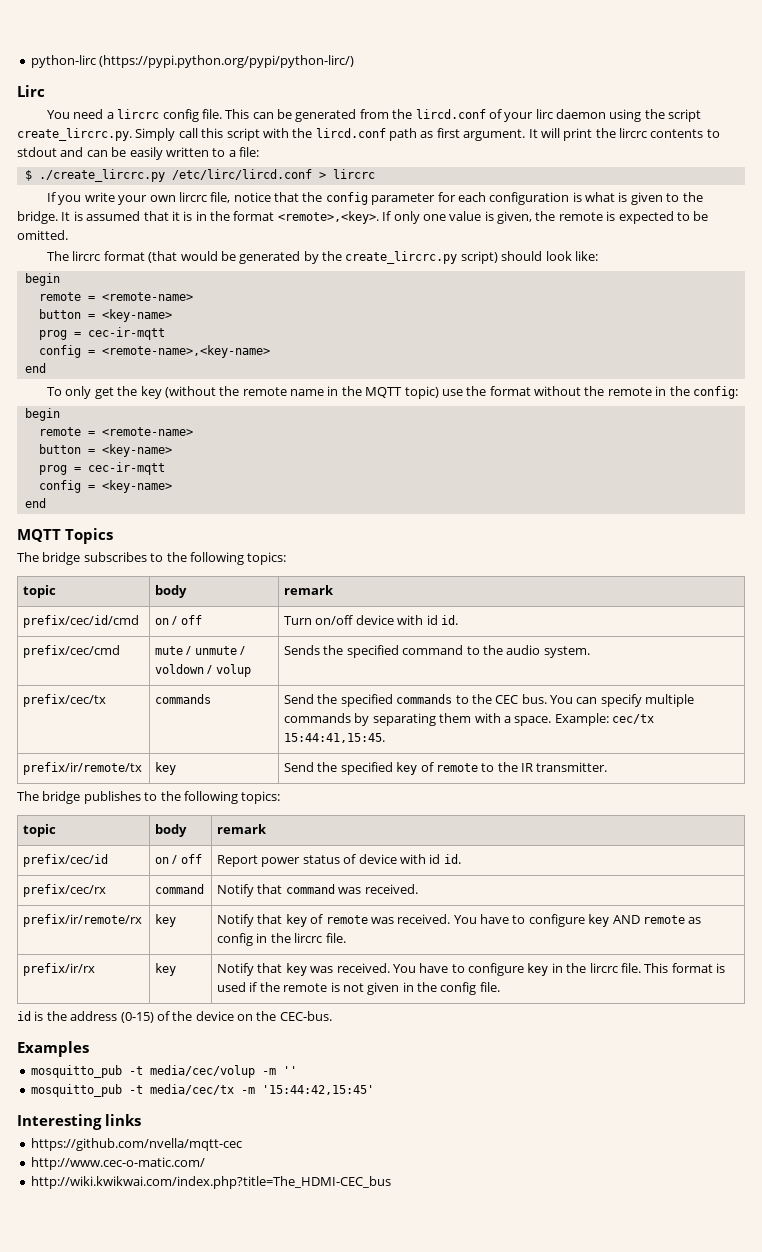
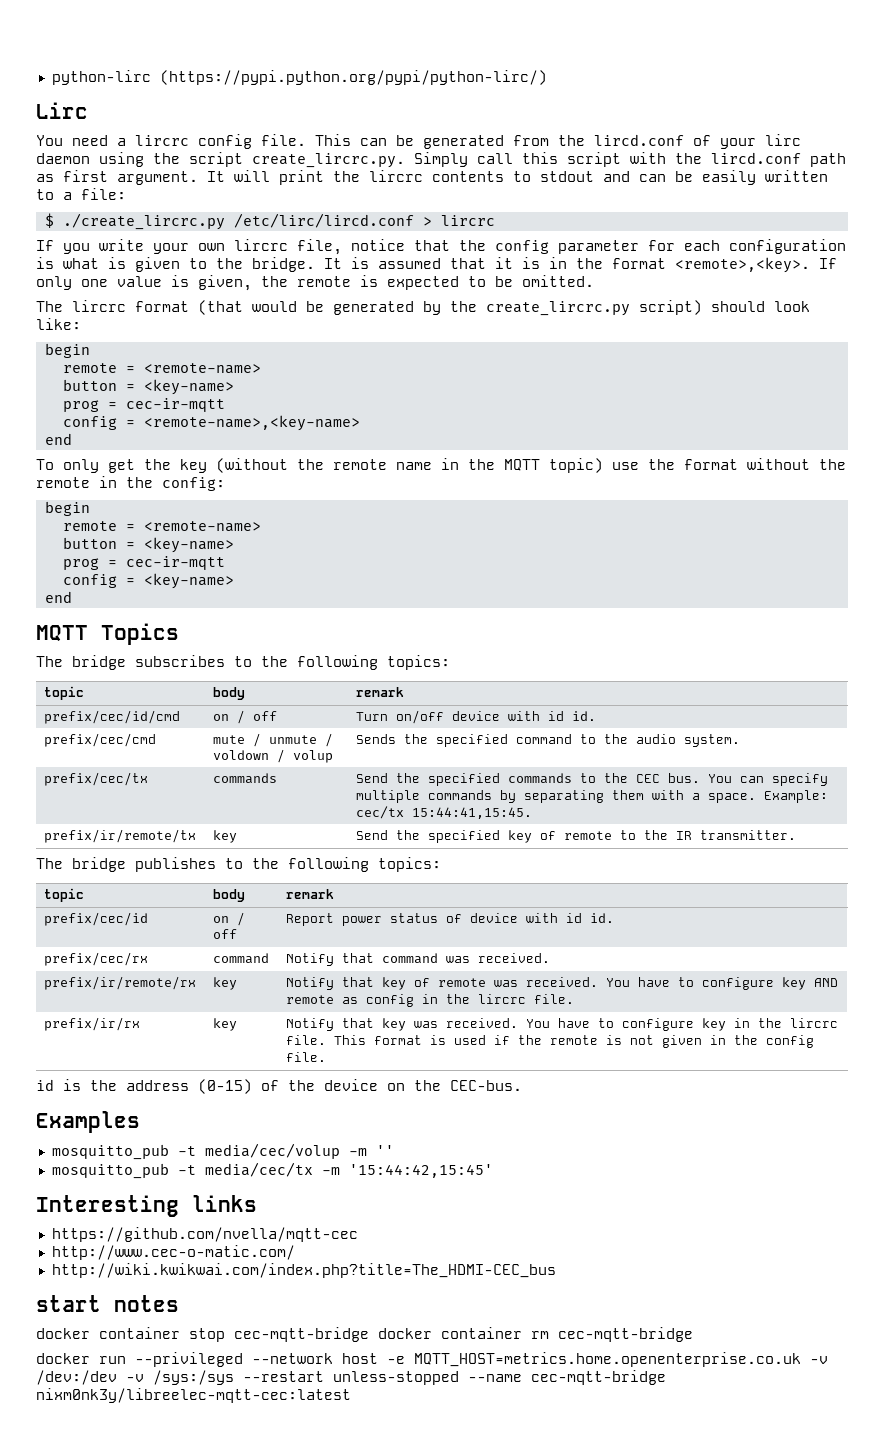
+ start notes
+ docker container stop cec-mqtt-bridge docker container rm cec-mqtt-bridge
+ docker run --privileged --network host -e MQTT_HOST=metrics.home.openenterprise.co.uk -v /dev:/dev -v /sys:/sys --restart unless-stopped --name cec-mqtt-bridge nixm0nk3y/libreelec-mqtt-cec:latest

